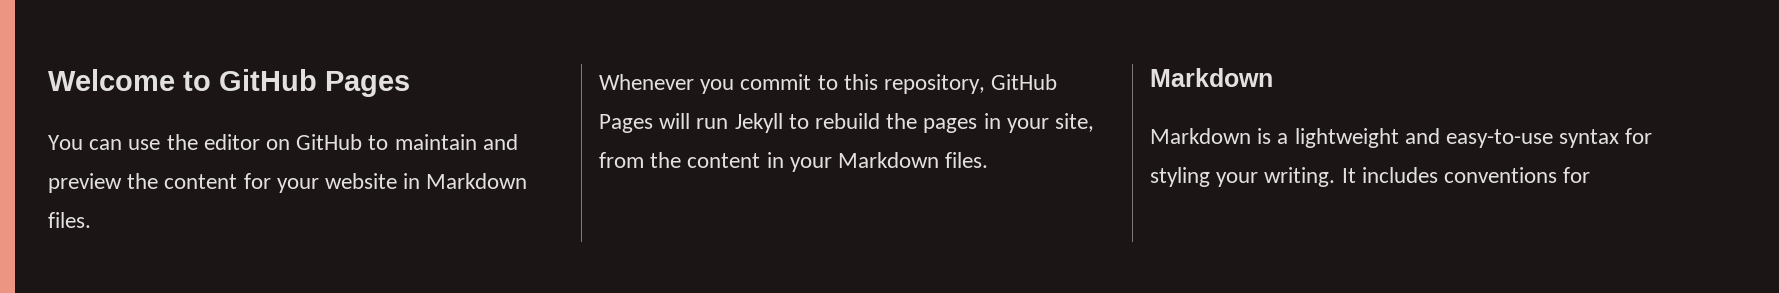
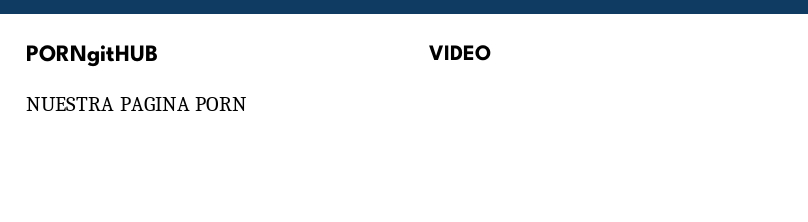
- Welcome to GitHub Pages
- You can use the editor on GitHub to maintain and preview the content for your website in Markdown files.
- Whenever you commit to this repository, GitHub Pages will run Jekyll to rebuild the pages in your site, from the content in your Markdown files.
- Markdown
- Markdown is a lightweight and easy-to-use syntax for styling your writing. It includes conventions for
+ PORNgitHUB
+ NUESTRA PAGINA PORN
+ VIDEO

